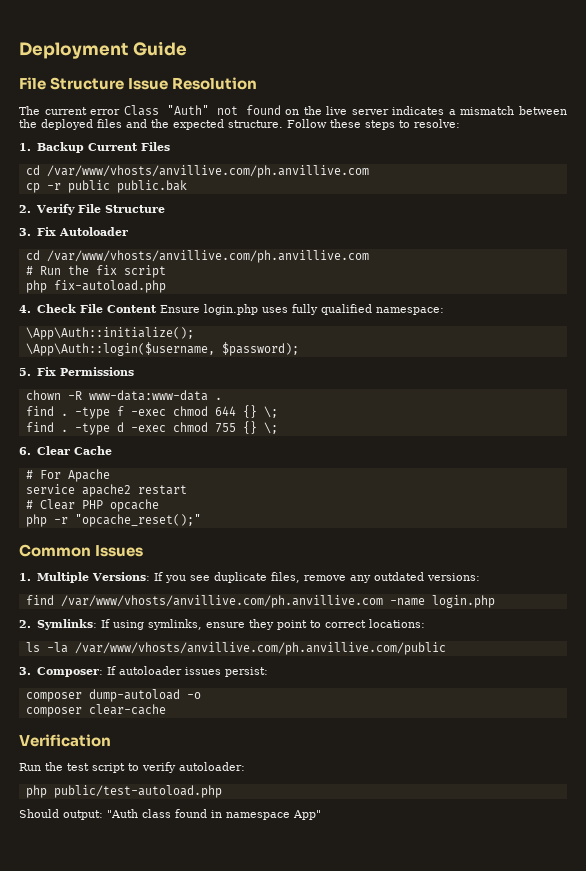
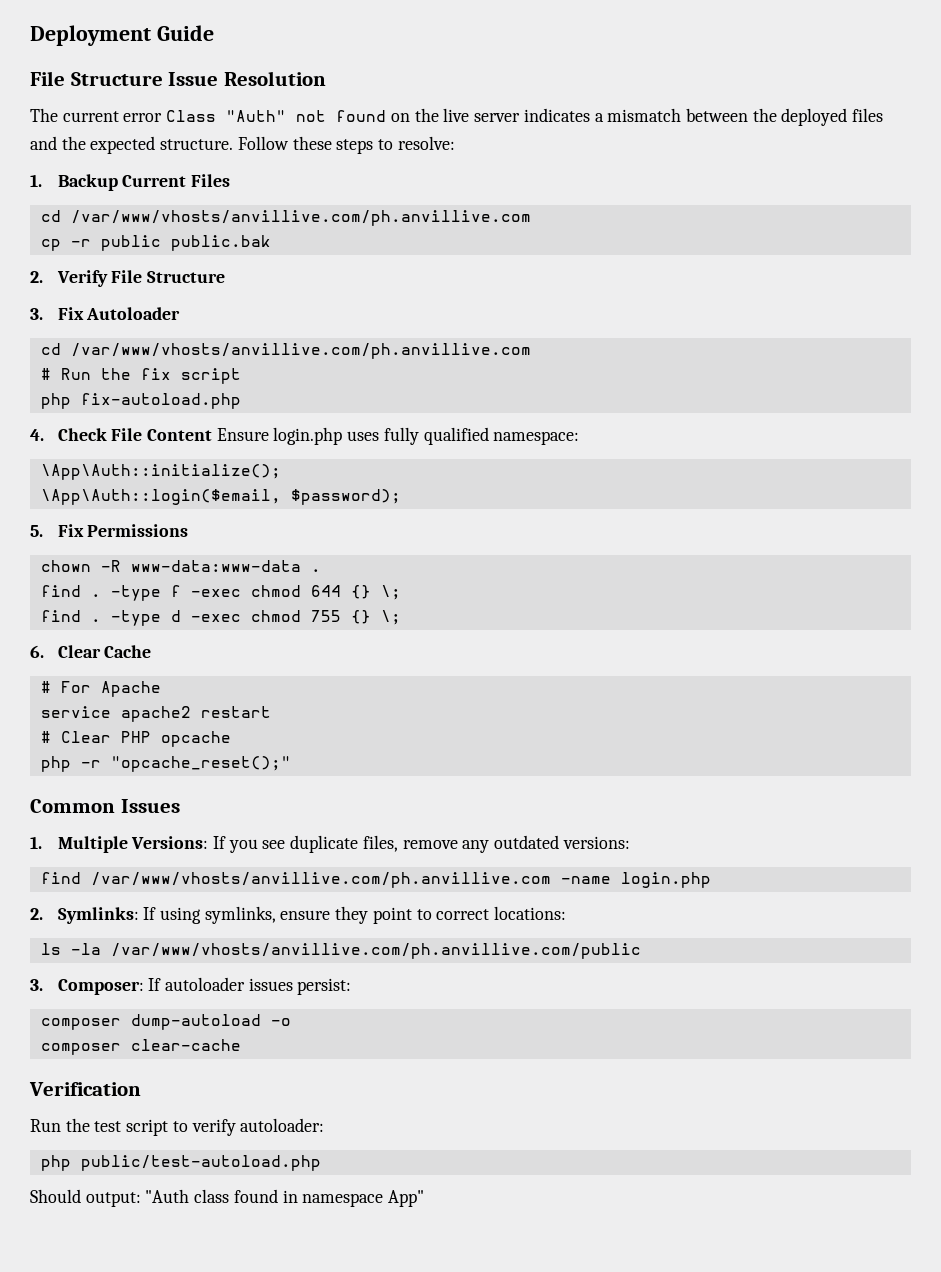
- \App\Auth::login($username, $password);
+ \App\Auth::login($email, $password);

